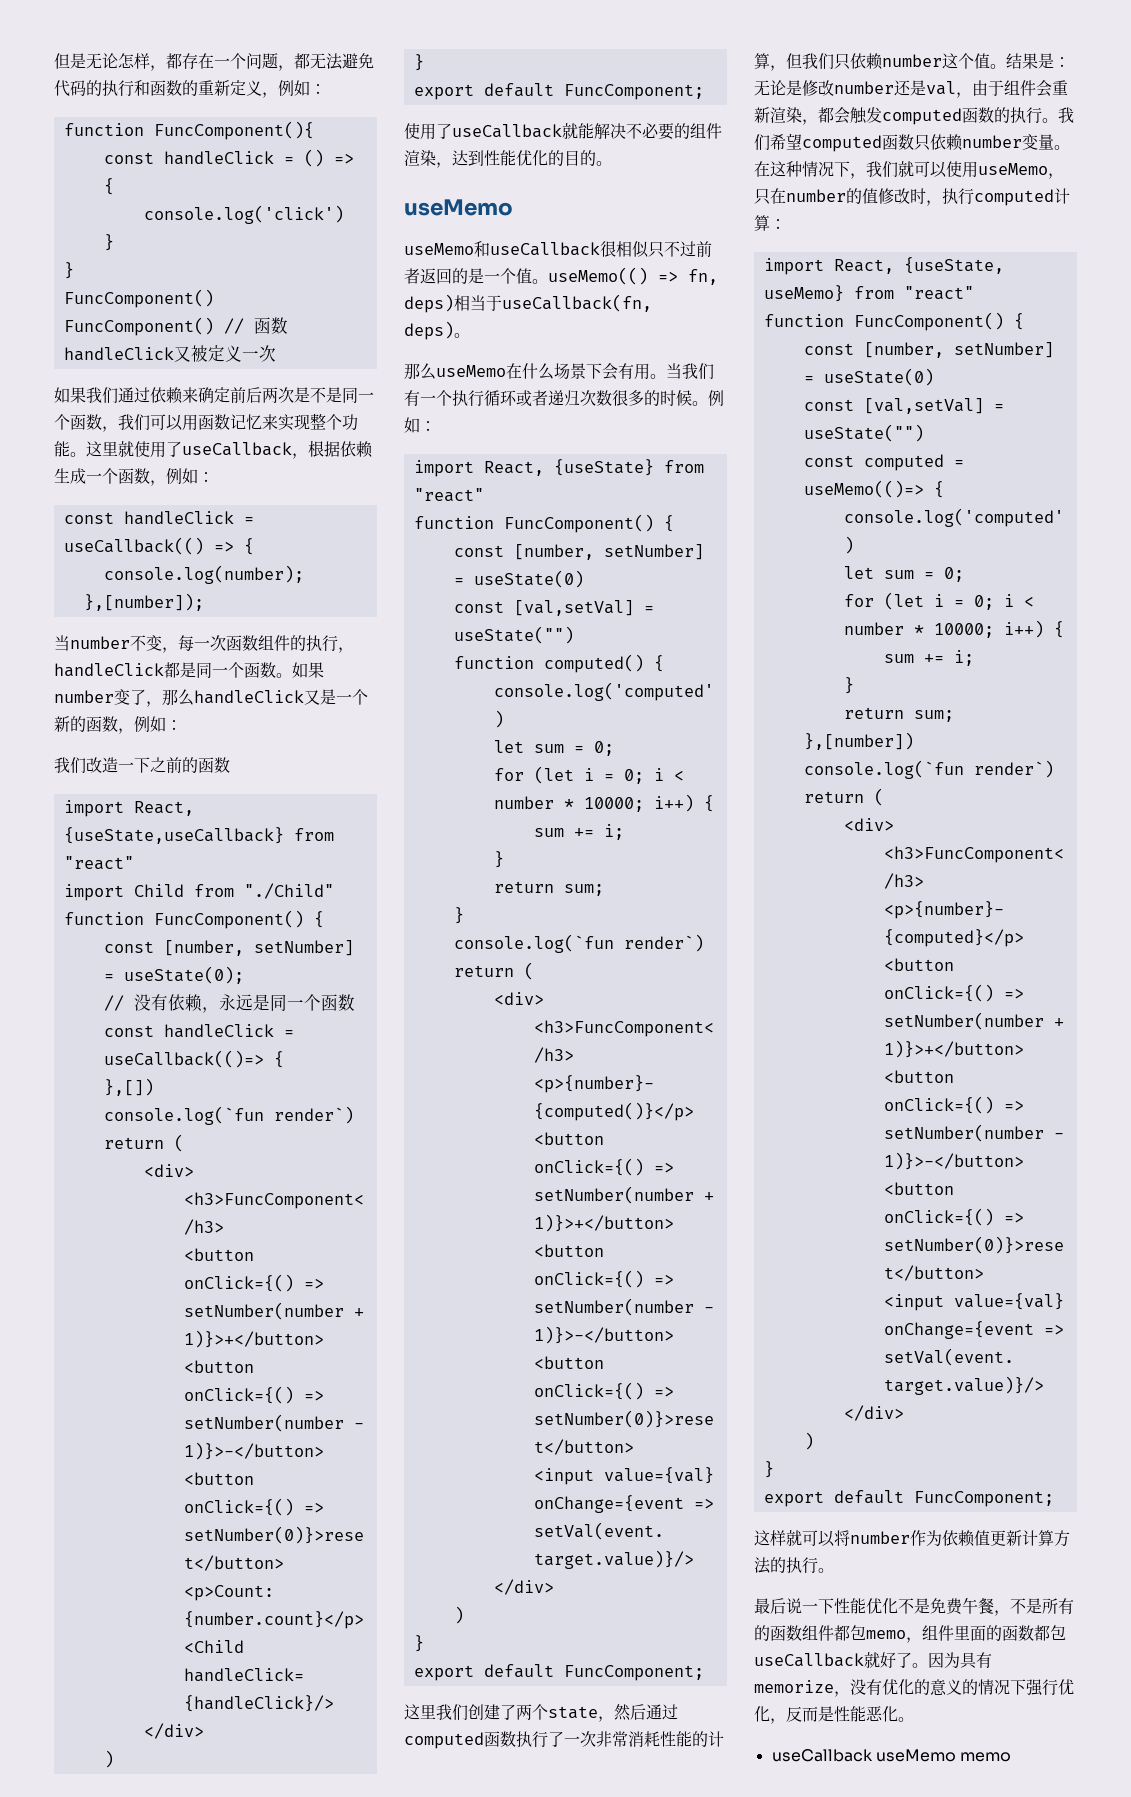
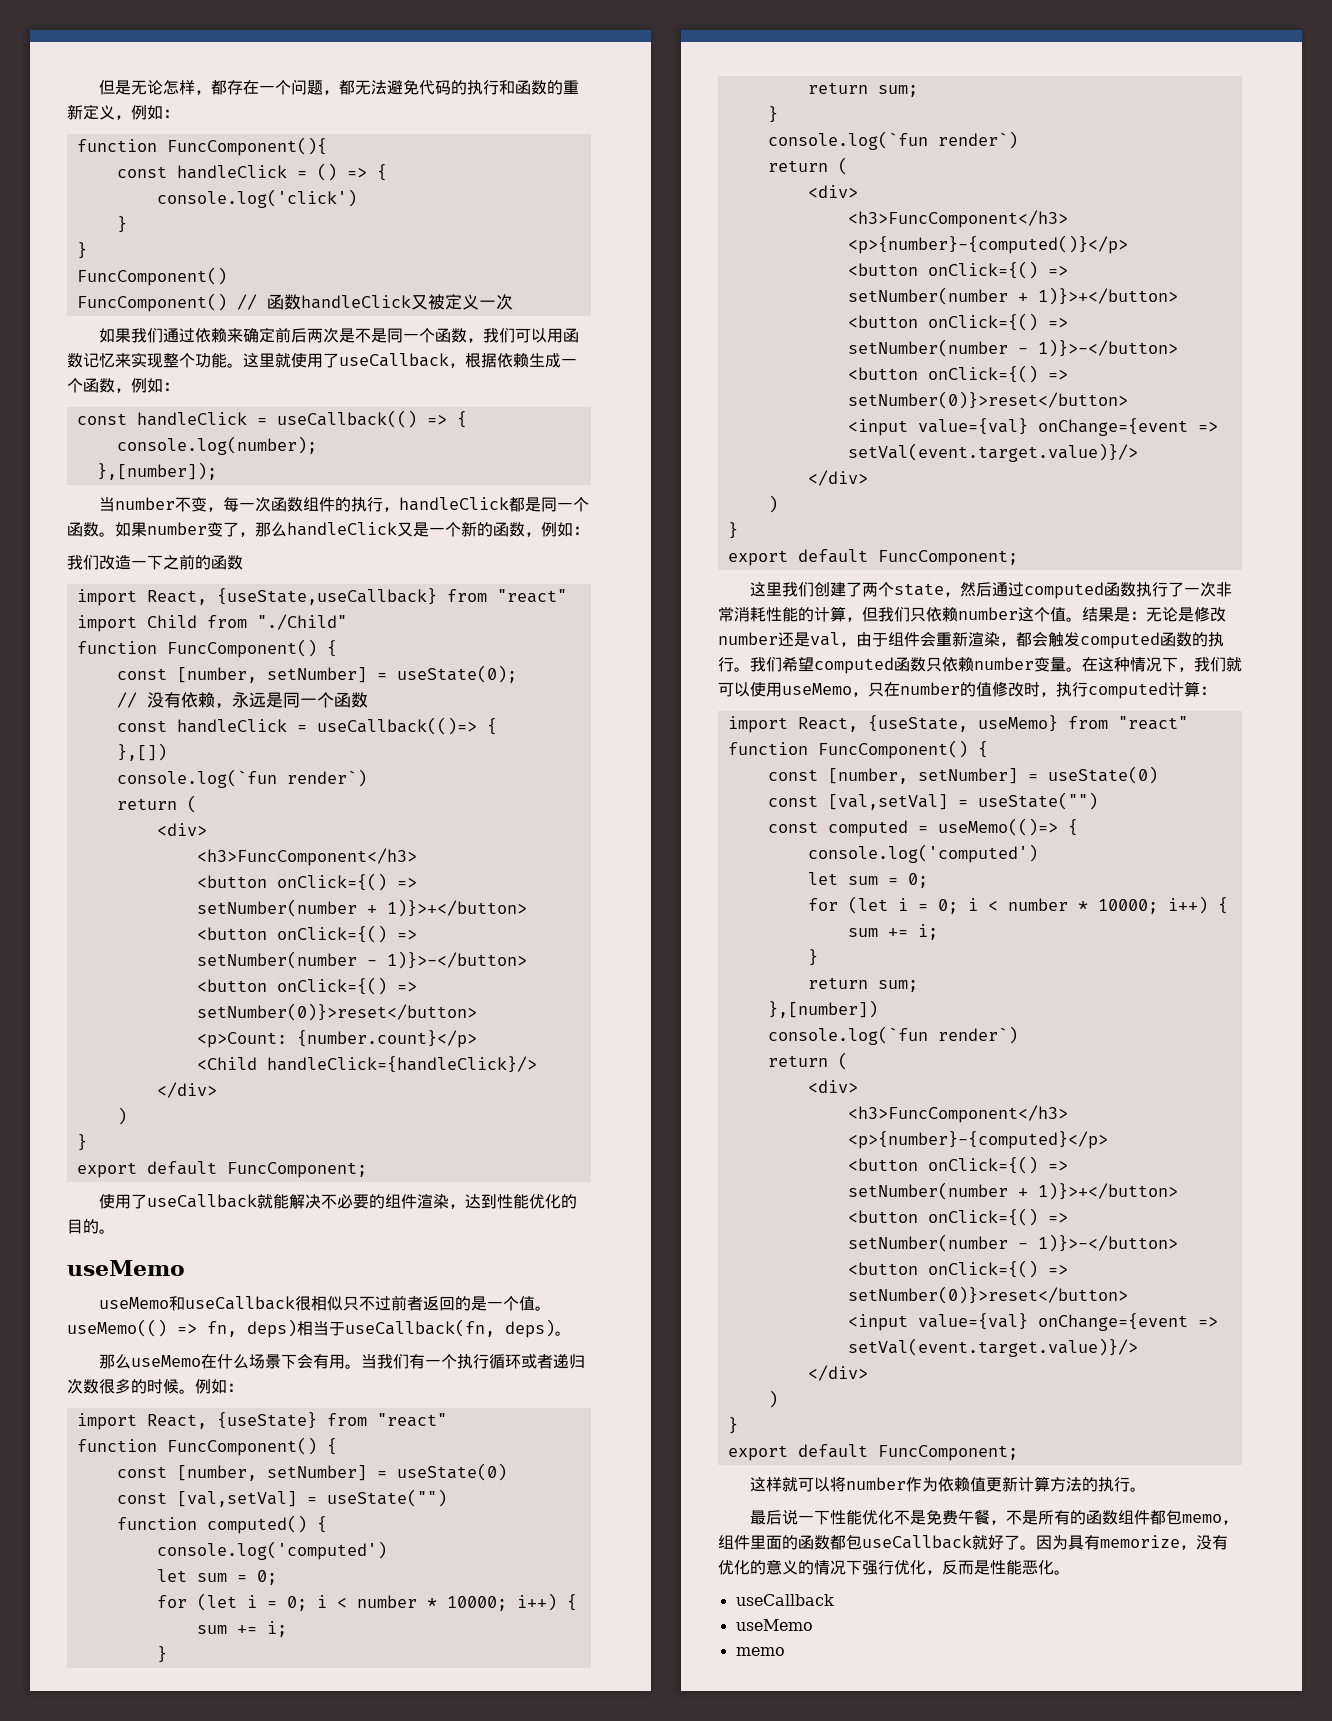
  因为具有memorize，没有优化的意义的情况下强行优化，反而是性能恶化。
- useCallback useMemo memo
+ useCallback
+ useMemo
+ memo

